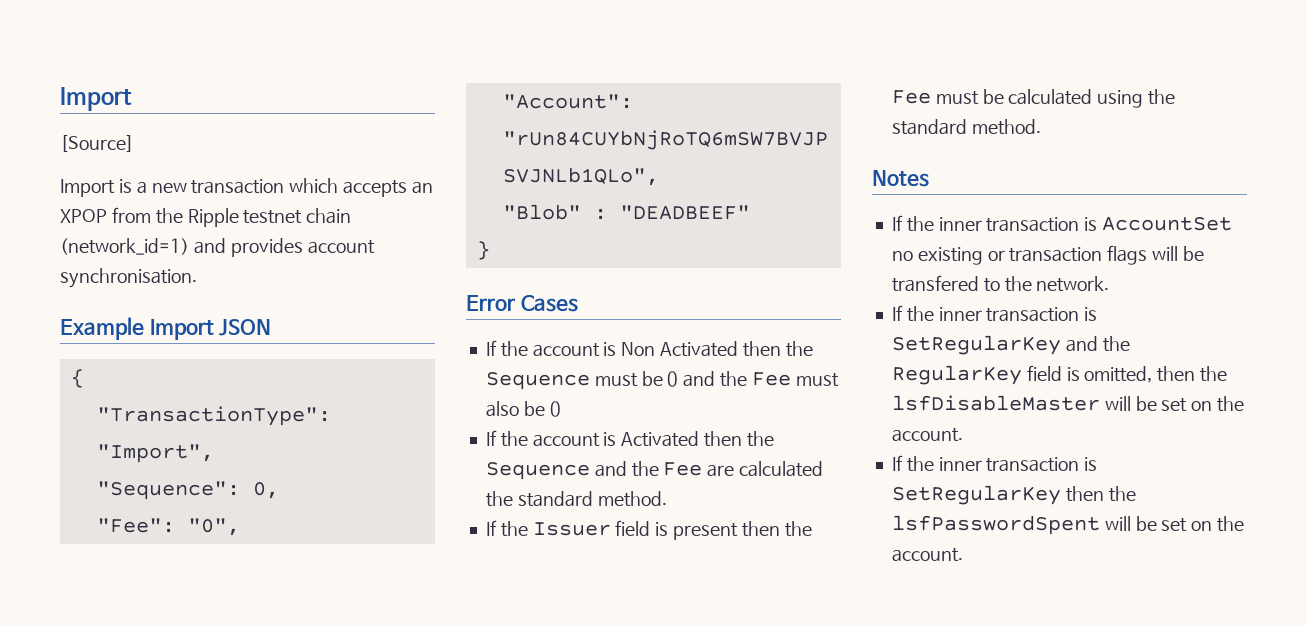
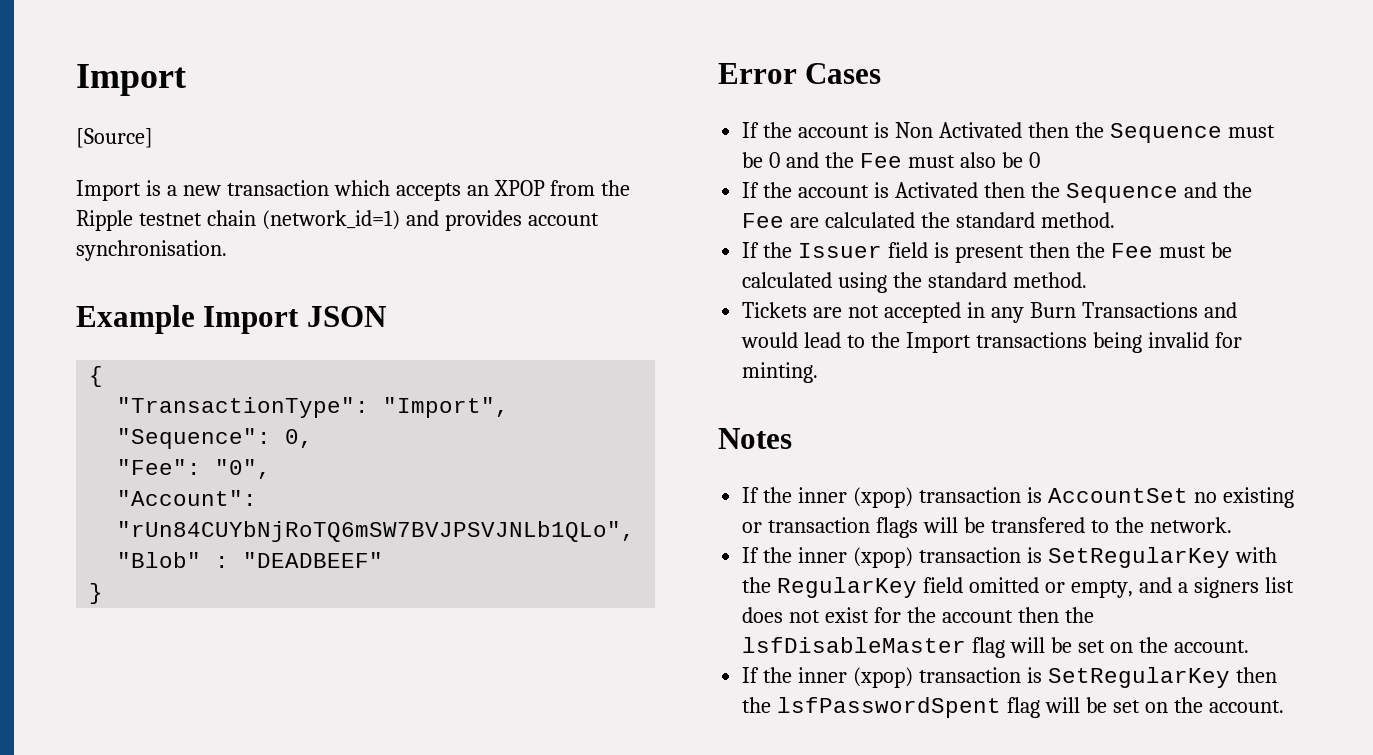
+ Tickets are not accepted in any Burn Transactions and would lead to the Import transactions being invalid for minting.
- If the inner transaction is AccountSet no existing or transaction flags will be transfered to the network.
+ If the inner (xpop) transaction is AccountSet no existing or transaction flags will be transfered to the network.
- If the inner transaction is SetRegularKey and the RegularKey field is omitted, then the lsfDisableMaster will be set on the account.
+ If the inner (xpop) transaction is SetRegularKey with the RegularKey field omitted or empty, and a signers list does not exist for the account then the lsfDisableMaster flag will be set on the account.
- If the inner transaction is SetRegularKey then the lsfPasswordSpent will be set on the account.
+ If the inner (xpop) transaction is SetRegularKey then the lsfPasswordSpent flag will be set on the account.

